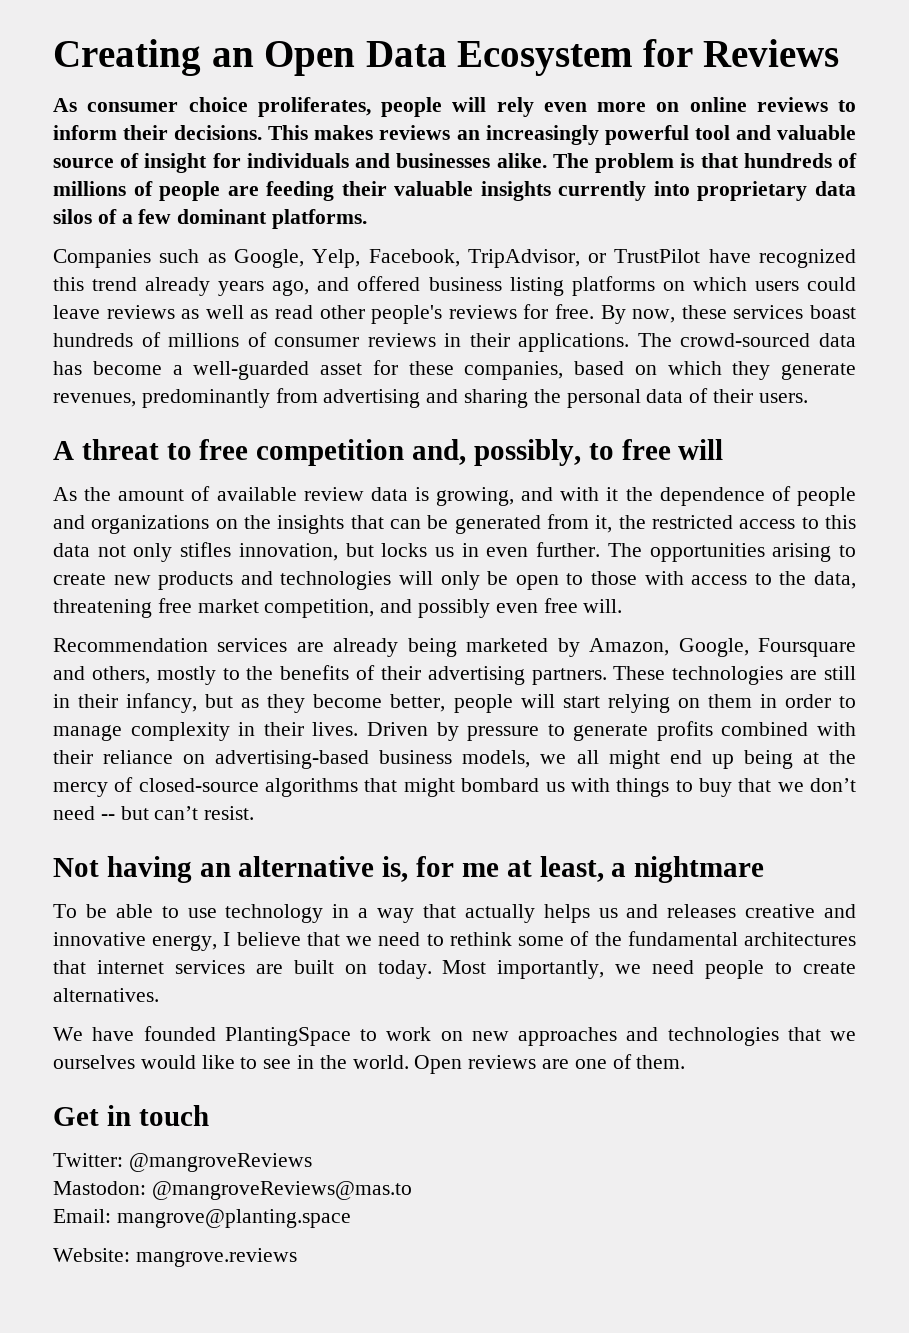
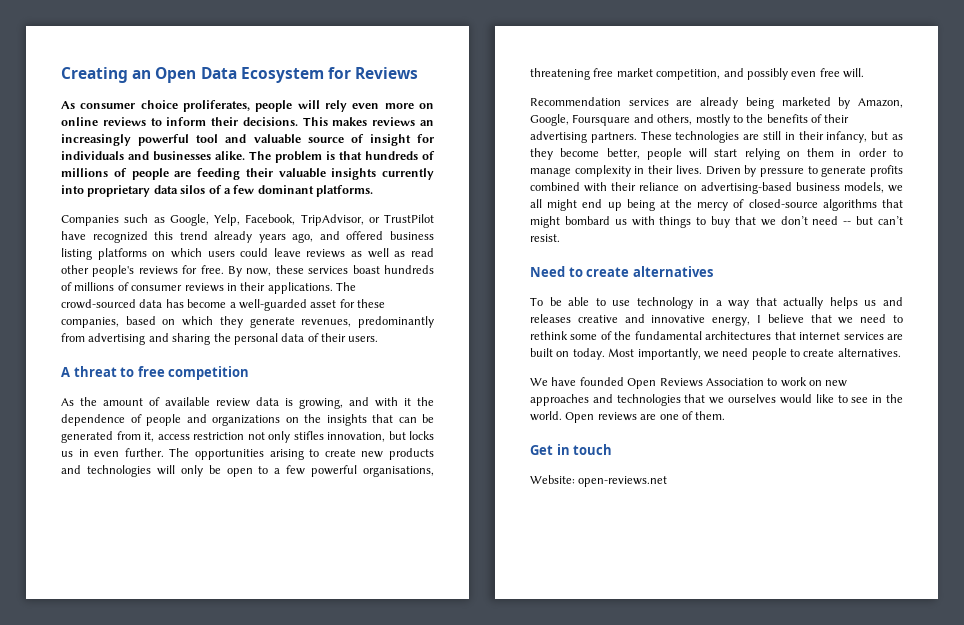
- A threat to free competition and, possibly, to free will
+ A threat to free competition
- As the amount of available review data is growing, and with it the dependence of people and organizations on the insights that can be generated from it, the restricted access to this data not only stifles innovation, but locks us in even further.
+ As the amount of available review data is growing, and with it the dependence of people and organizations on the insights that can be generated from it, access restriction not only stifles innovation, but locks us in even further.
- The opportunities arising to create new products and technologies will only be open to those with access to the data, threatening free market competition, and possibly even free will.
+ The opportunities arising to create new products and technologies will only be open to a few powerful organisations, threatening free market competition, and possibly even free will.
- Not having an alternative is, for me at least, a nightmare
+ Need to create alternatives
- We have founded PlantingSpace to work on new approaches and technologies that we ourselves would like to see in the world.
+ We have founded Open Reviews Association to work on new approaches and technologies that we ourselves would like to see in the world.
- Twitter: @mangroveReviews
- Mastodon: @mangroveReviews@mas.to
- Email: mangrove@planting.space
- Website: mangrove.reviews
+ Website: open-reviews.net

